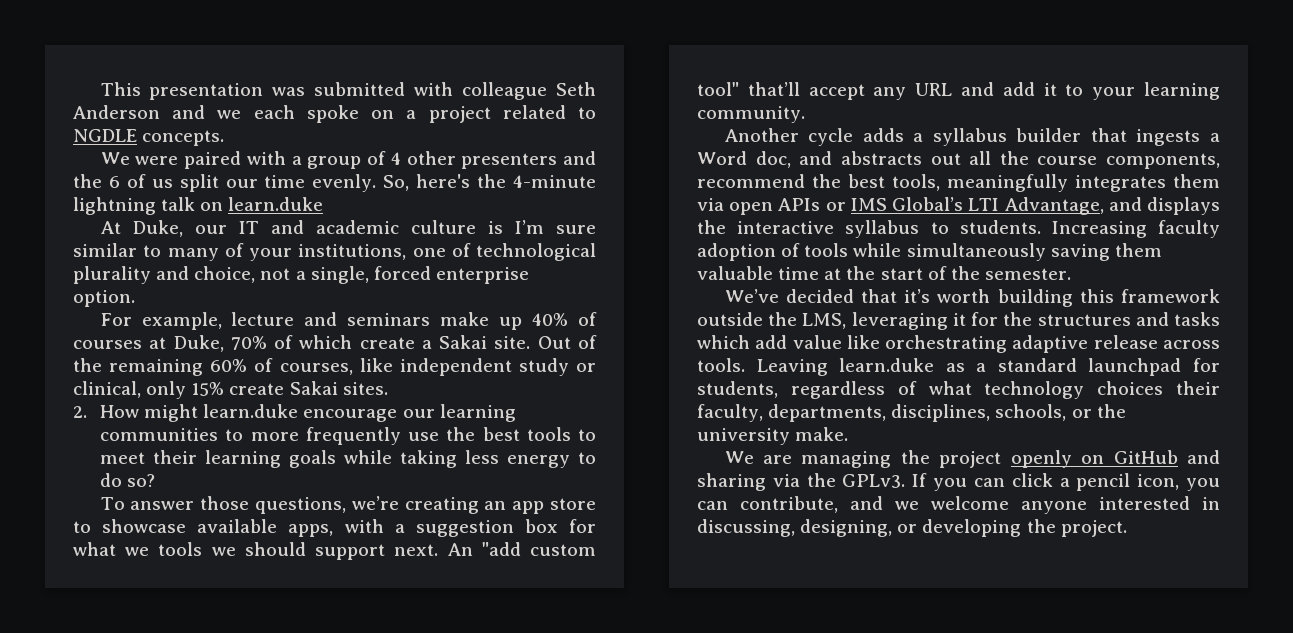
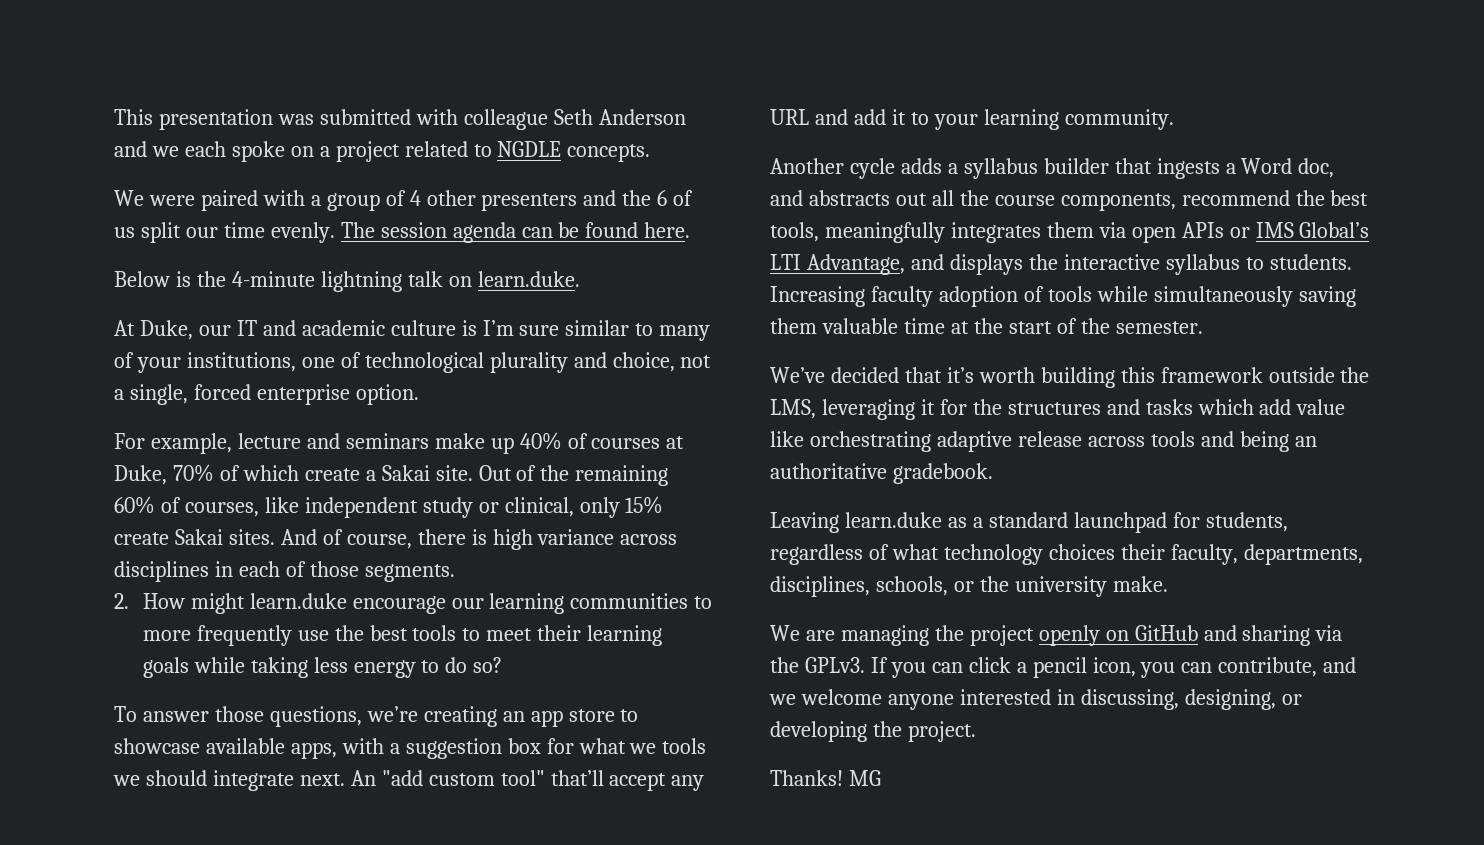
- So, here's the 4-minute lightning talk on learn.duke
+ The session agenda can be found here.
+ Below is the 4-minute lightning talk on learn.duke.
+ And of course, there is high variance across disciplines in each of those segments.
- To answer those questions, we’re creating an app store to showcase available apps, with a suggestion box for what we tools we should support next.
+ To answer those questions, we’re creating an app store to showcase available apps, with a suggestion box for what we tools we should integrate next.
- We’ve decided that it’s worth building this framework outside the LMS, leveraging it for the structures and tasks which add value like orchestrating adaptive release across tools. Leaving learn.duke as a standard launchpad for students, regardless of what technology choices their faculty, departments, disciplines, schools, or the university make.
+ We’ve decided that it’s worth building this framework outside the LMS, leveraging it for the structures and tasks which add value like orchestrating adaptive release across tools and being an authoritative gradebook.
+ Leaving learn.duke as a standard launchpad for students, regardless of what technology choices their faculty, departments, disciplines, schools, or the university make.
+ Thanks! MG

